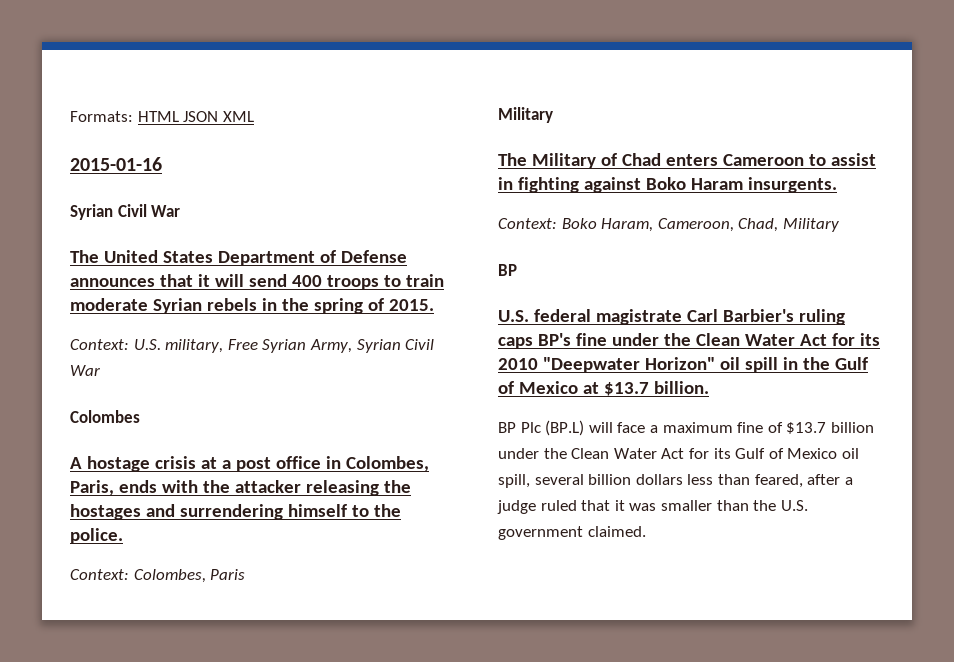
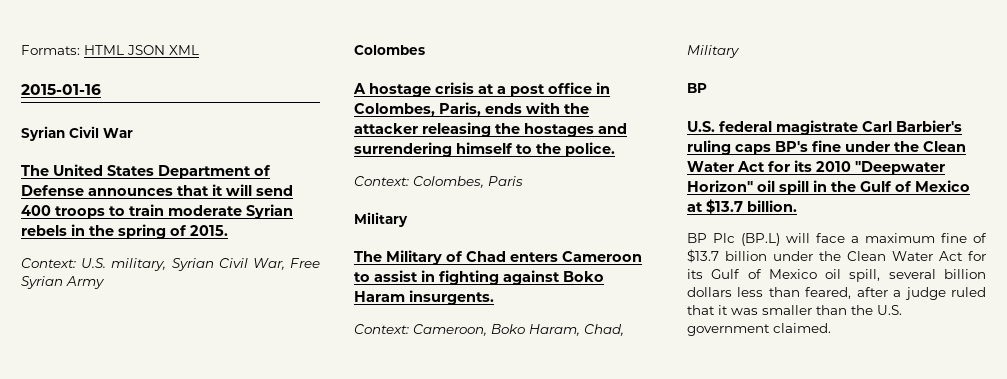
- Context: U.S. military, Free Syrian Army, Syrian Civil War
+ Context: U.S. military, Syrian Civil War, Free Syrian Army
- Context: Boko Haram, Cameroon, Chad, Military
+ Context: Cameroon, Boko Haram, Chad, Military

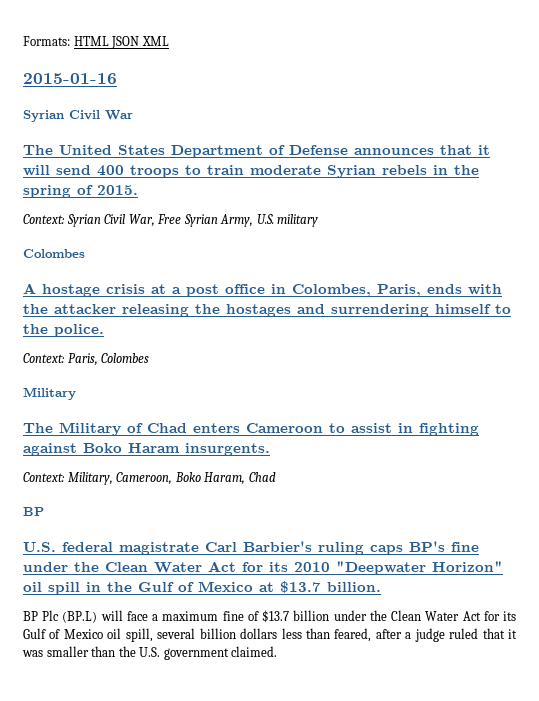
- Context: U.S. military, Syrian Civil War, Free Syrian Army
+ Context: Syrian Civil War, Free Syrian Army, U.S. military
- Context: Colombes, Paris
+ Context: Paris, Colombes
- Context: Cameroon, Boko Haram, Chad, Military
+ Context: Military, Cameroon, Boko Haram, Chad

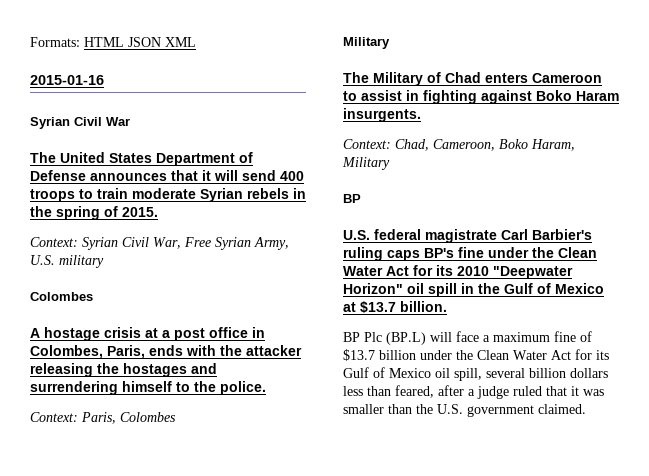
- Context: Military, Cameroon, Boko Haram, Chad
+ Context: Chad, Cameroon, Boko Haram, Military

